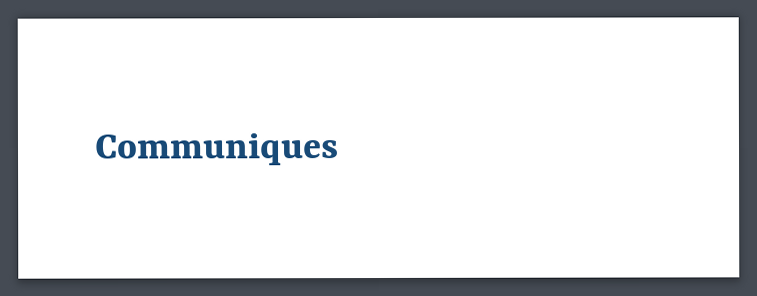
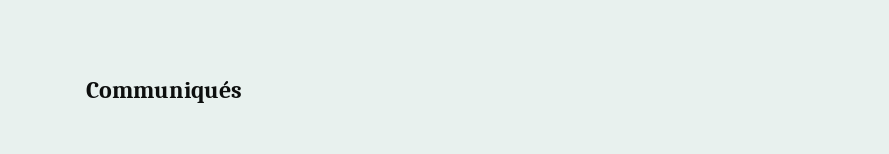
- Communiques
+ Communiqués

